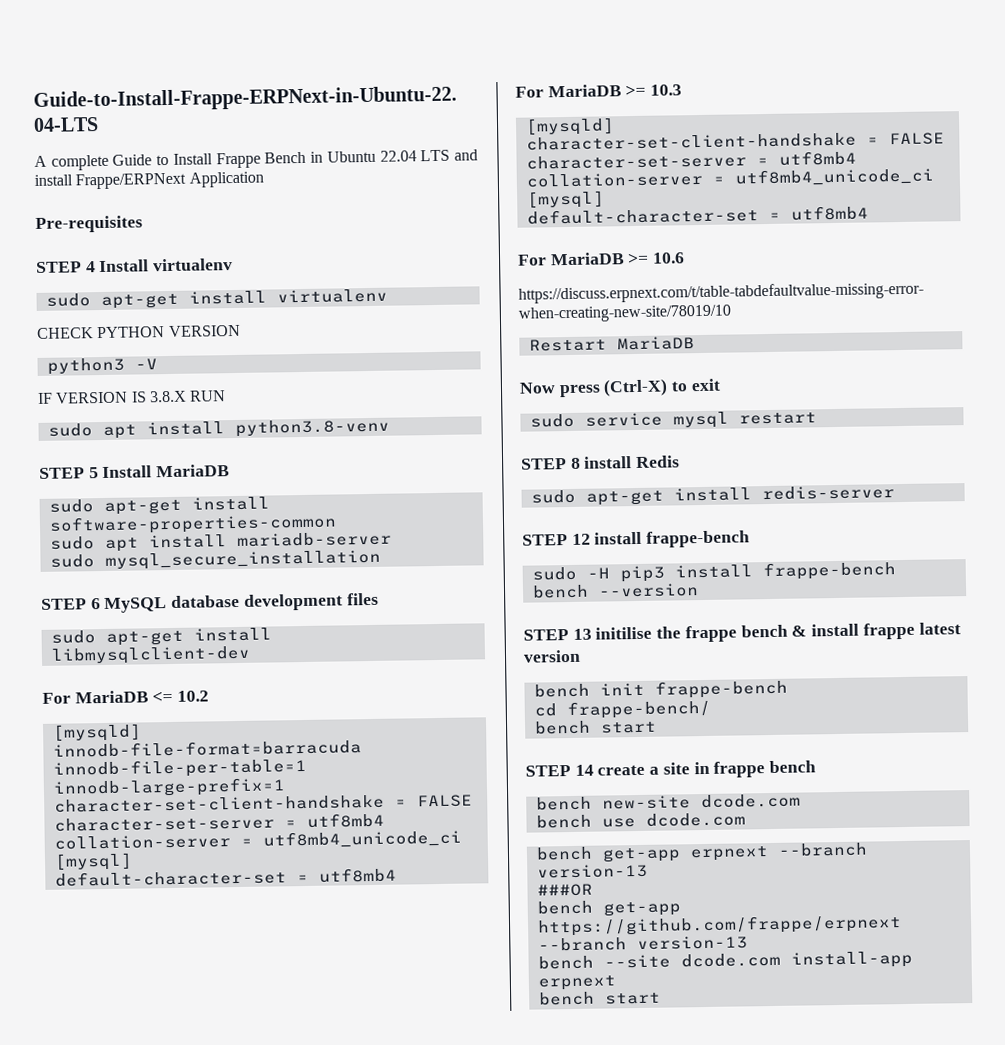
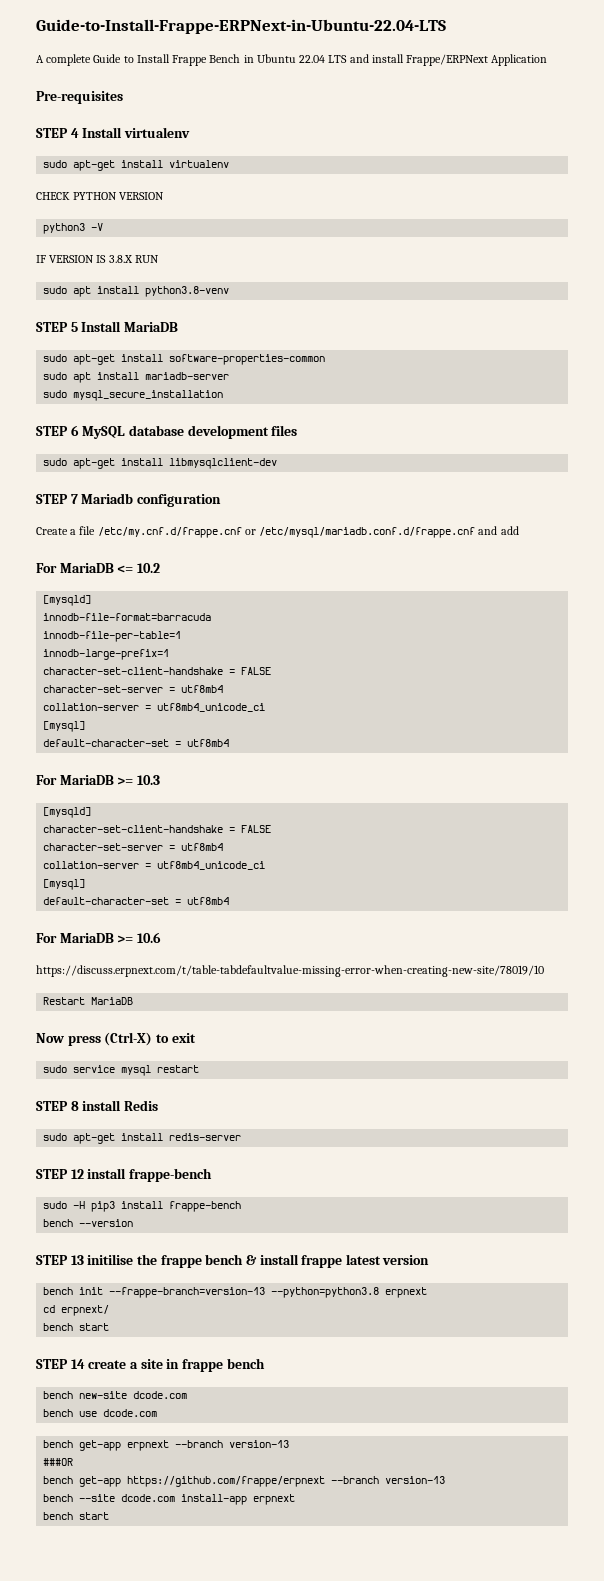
+ STEP 7 Mariadb configuration
+ Create a file /etc/my.cnf.d/frappe.cnf or /etc/mysql/mariadb.conf.d/frappe.cnf and add
- bench init frappe-bench
+ bench init --frappe-branch=version-13 --python=python3.8 erpnext
- cd frappe-bench/
+ cd erpnext/

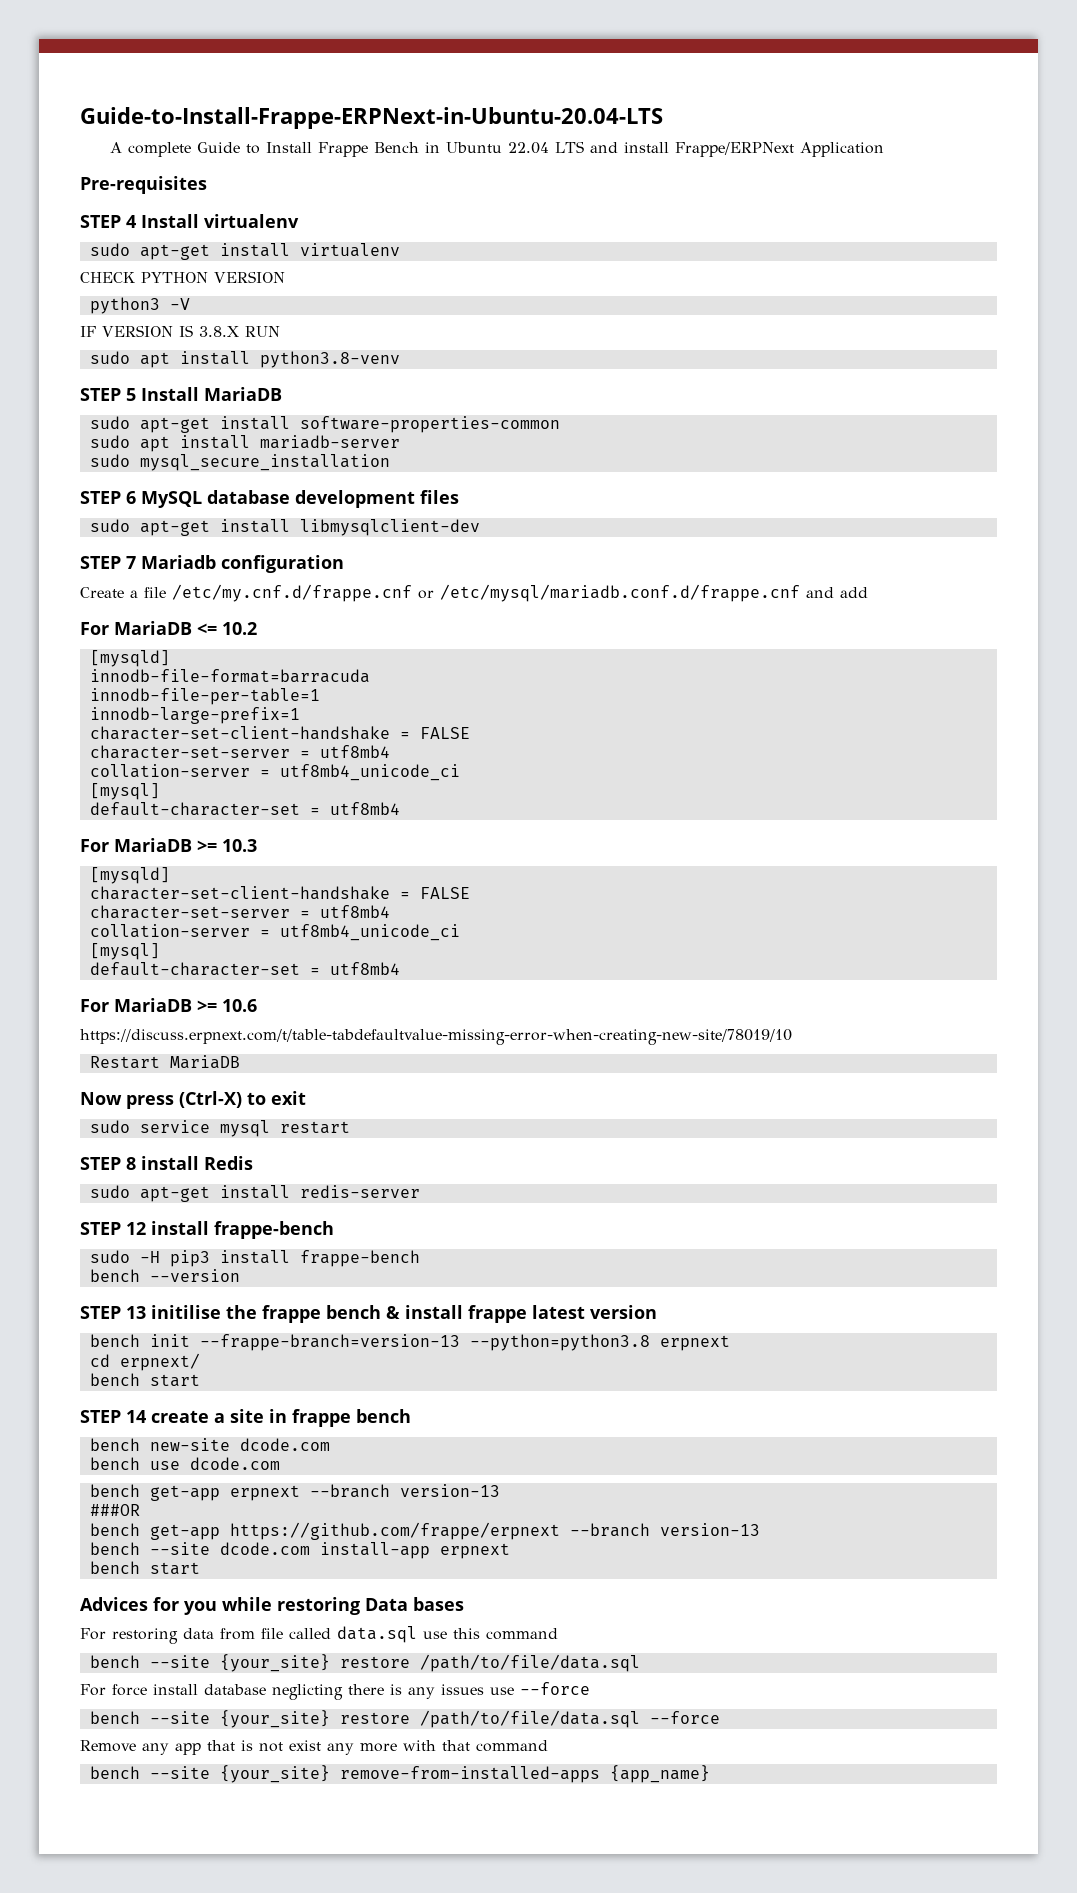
- Guide-to-Install-Frappe-ERPNext-in-Ubuntu-22.04-LTS
+ Guide-to-Install-Frappe-ERPNext-in-Ubuntu-20.04-LTS
+ Advices for you while restoring Data bases
+ For restoring data from file called data.sql use this command
+ bench --site {your_site} restore /path/to/file/data.sql
+ For force install database neglicting there is any issues use --force
+ bench --site {your_site} restore /path/to/file/data.sql --force
+ Remove any app that is not exist any more with that command
+ bench --site {your_site} remove-from-installed-apps {app_name}

